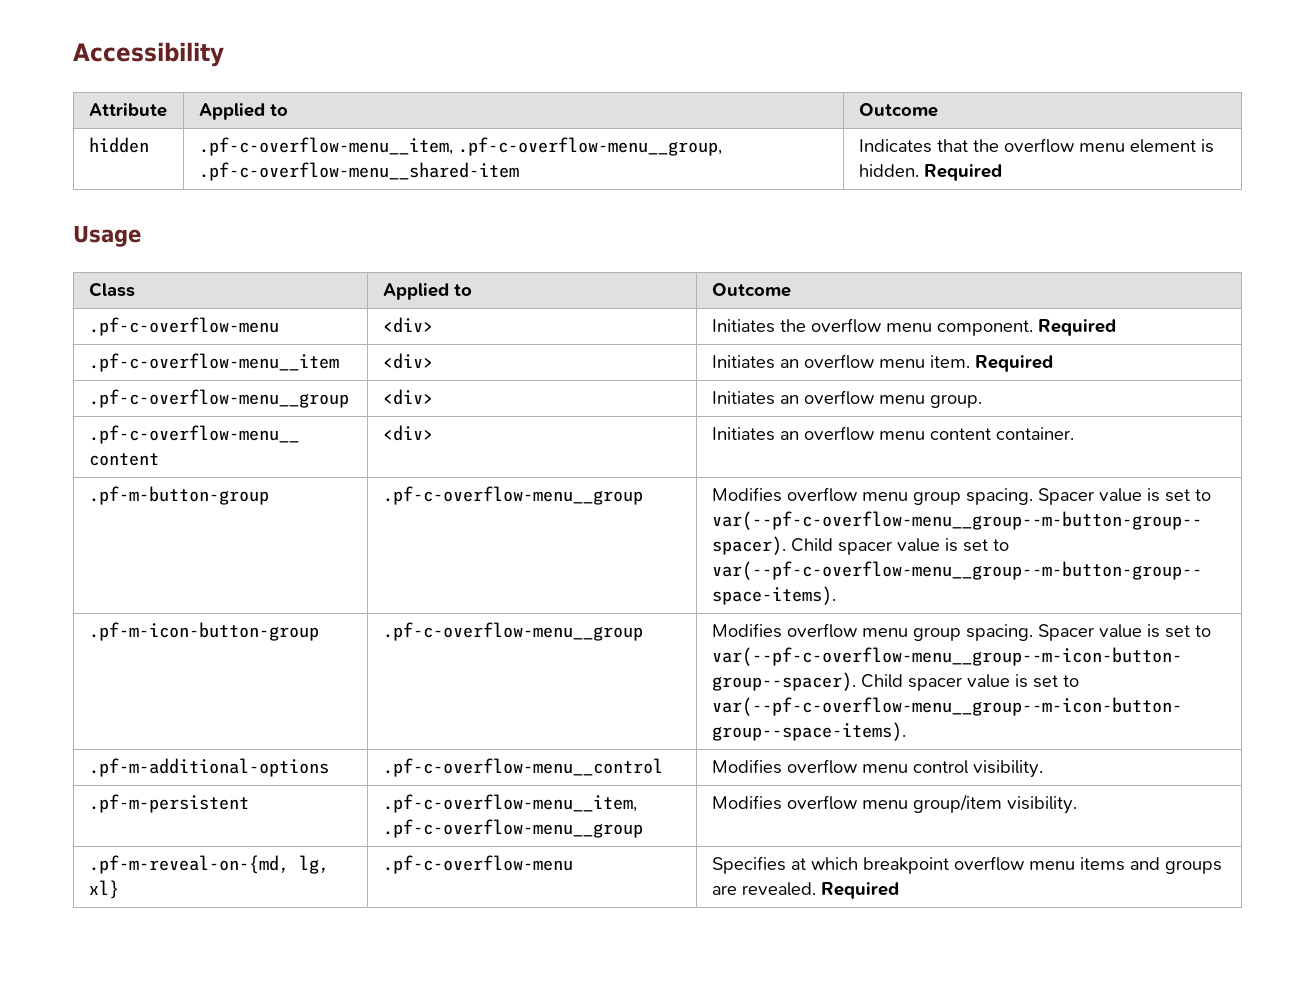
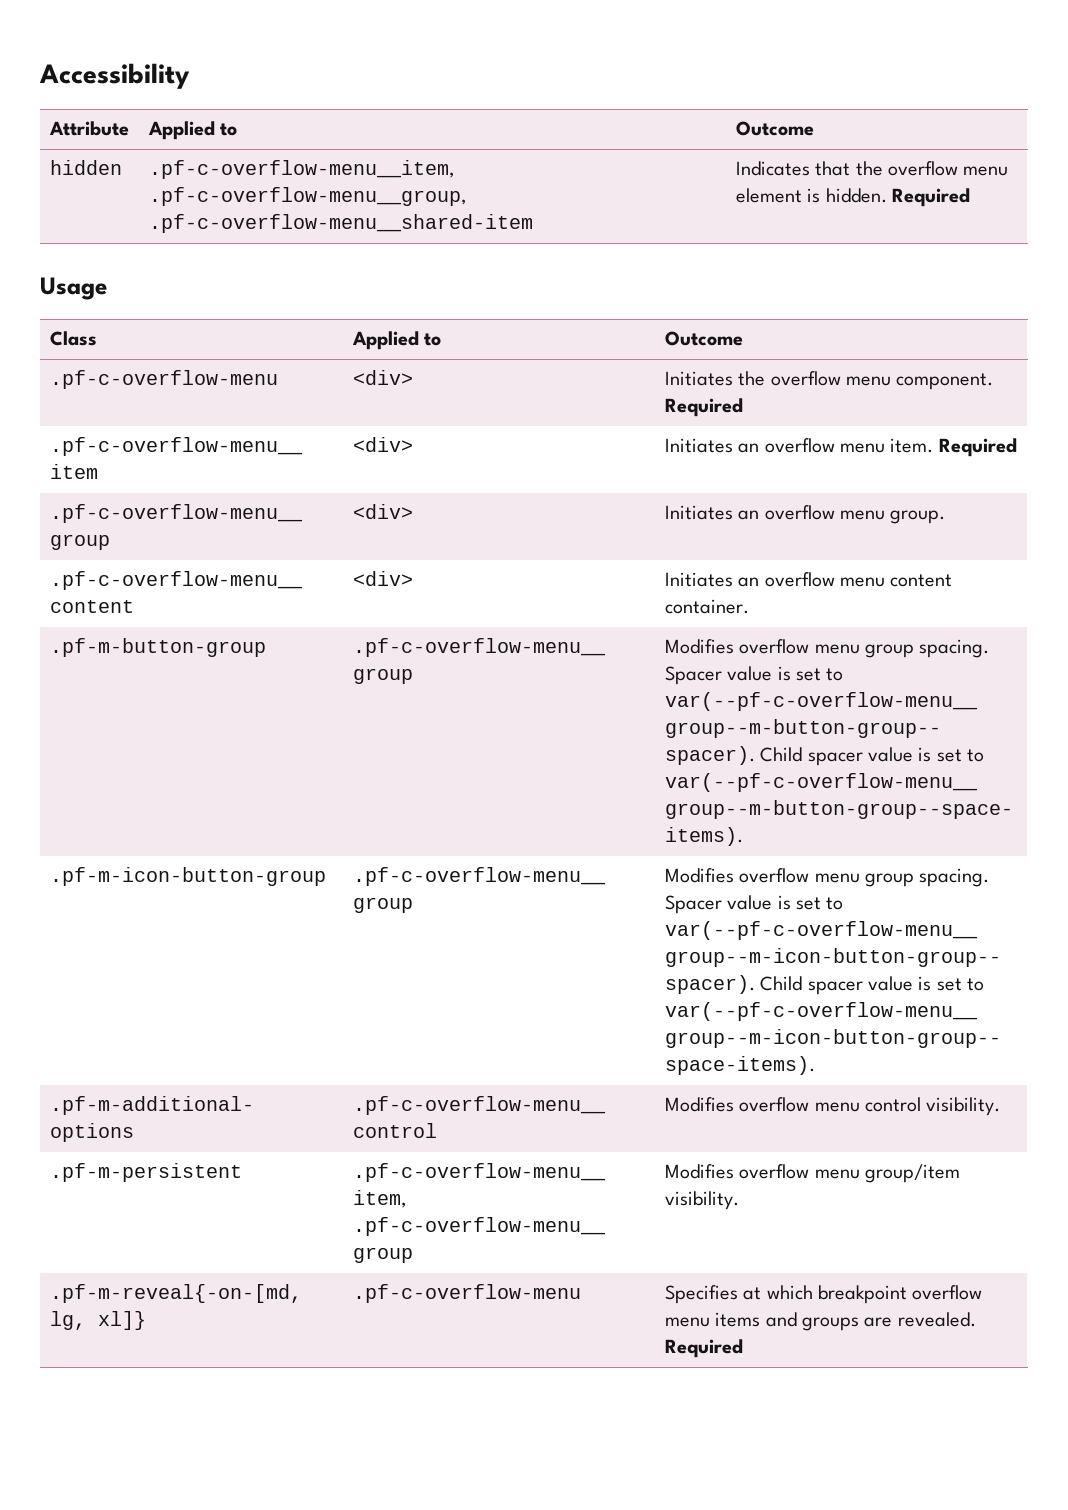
- .pf-m-reveal-on-{md, lg, xl} | .pf-c-overflow-menu | Specifies at which breakpoint overflow menu items and groups are revealed. Required
+ .pf-m-reveal{-on-[md, lg, xl]} | .pf-c-overflow-menu | Specifies at which breakpoint overflow menu items and groups are revealed. Required

